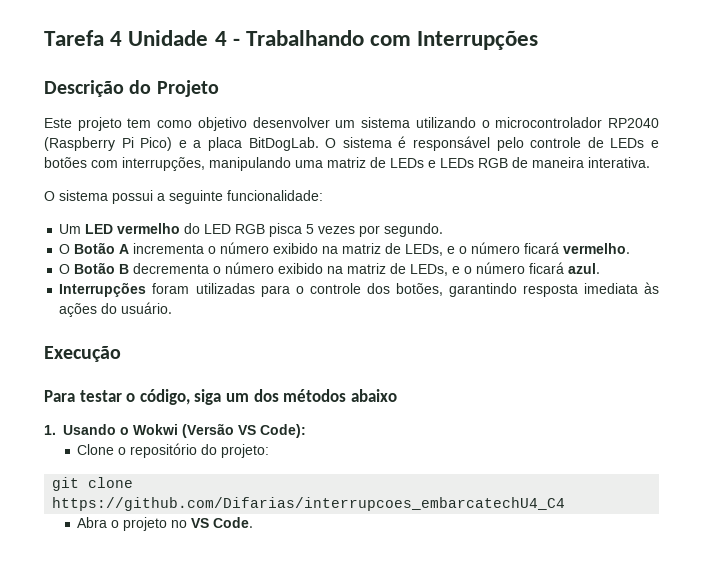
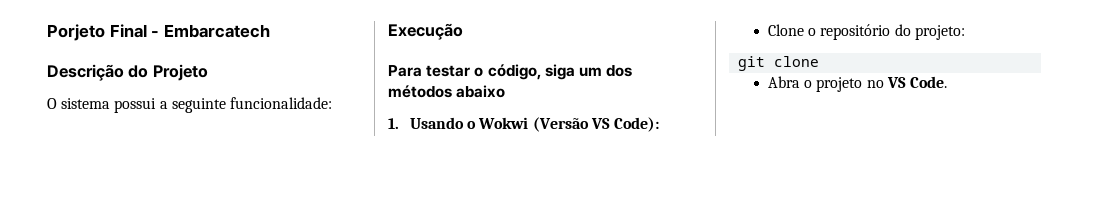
- Tarefa 4 Unidade 4 - Trabalhando com Interrupções
+ Porjeto Final - Embarcatech
  Descrição do Projeto
- Este projeto tem como objetivo desenvolver um sistema utilizando o microcontrolador RP2040 (Raspberry Pi Pico) e a placa BitDogLab. O sistema é responsável pelo controle de LEDs e botões com interrupções, manipulando uma matriz de LEDs e LEDs RGB de maneira interativa.
- Um LED vermelho do LED RGB pisca 5 vezes por segundo.
- O Botão A incrementa o número exibido na matriz de LEDs, e o número ficará vermelho.
- O Botão B decrementa o número exibido na matriz de LEDs, e o número ficará azul.
- Interrupções foram utilizadas para o controle dos botões, garantindo resposta imediata às ações do usuário.
- git clone https://github.com/Difarias/interrupcoes_embarcatechU4_C4
+ git clone

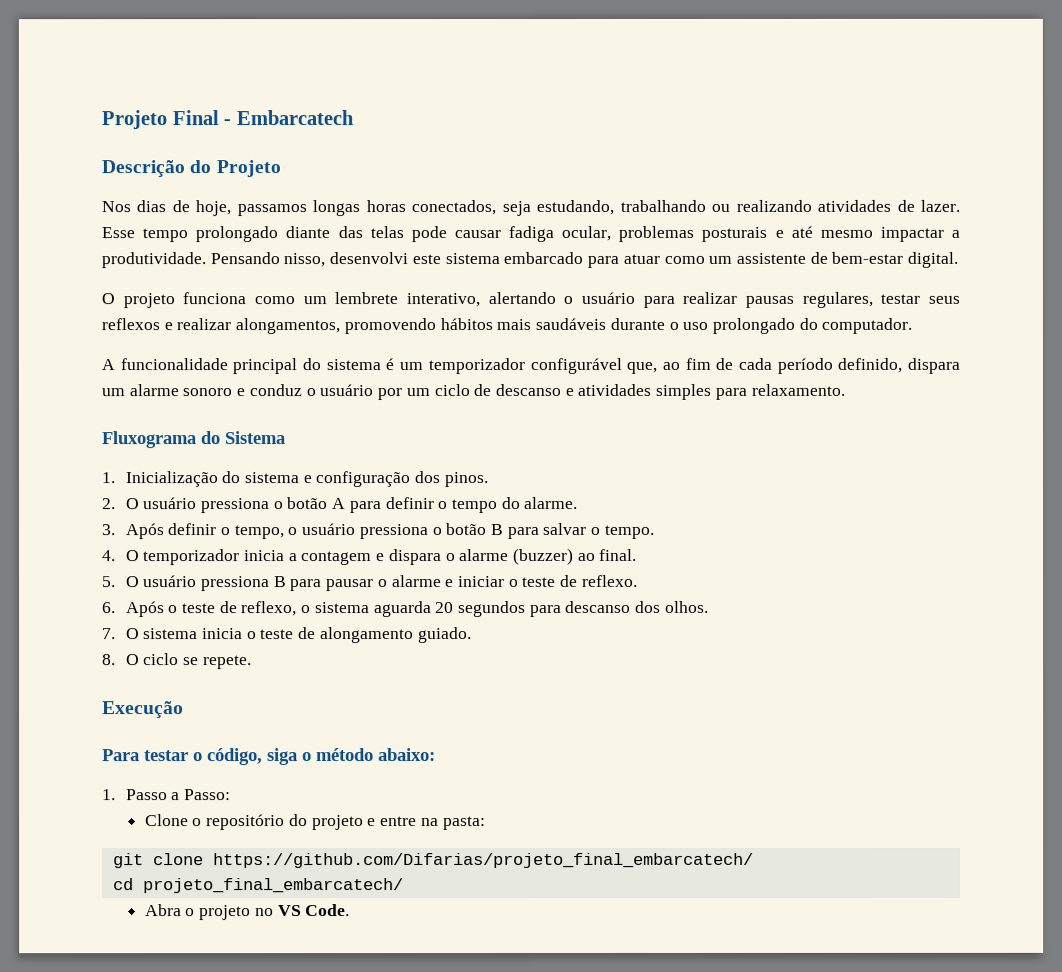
- Porjeto Final - Embarcatech
+ Projeto Final - Embarcatech
- O sistema possui a seguinte funcionalidade:
+ Nos dias de hoje, passamos longas horas conectados, seja estudando, trabalhando ou realizando atividades de lazer. Esse tempo prolongado diante das telas pode causar fadiga ocular, problemas posturais e até mesmo impactar a produtividade. Pensando nisso, desenvolvi este sistema embarcado para atuar como um assistente de bem-estar digital.
+ O projeto funciona como um lembrete interativo, alertando o usuário para realizar pausas regulares, testar seus reflexos e realizar alongamentos, promovendo hábitos mais saudáveis durante o uso prolongado do computador.
+ A funcionalidade principal do sistema é um temporizador configurável que, ao fim de cada período definido, dispara um alarme sonoro e conduz o usuário por um ciclo de descanso e atividades simples para relaxamento.
+ Fluxograma do Sistema
+ 1. Inicialização do sistema e configuração dos pinos.
+ 2. O usuário pressiona o botão A para definir o tempo do alarme.
+ 3. Após definir o tempo, o usuário pressiona o botão B para salvar o tempo.
+ 4. O temporizador inicia a contagem e dispara o alarme (buzzer) ao final.
+ 5. O usuário pressiona B para pausar o alarme e iniciar o teste de reflexo.
+ 6. Após o teste de reflexo, o sistema aguarda 20 segundos para descanso dos olhos.
+ 7. O sistema inicia o teste de alongamento guiado.
+ 8. O ciclo se repete.
- Para testar o código, siga um dos métodos abaixo
- 1. Usando o Wokwi (Versão VS Code):
+ Para testar o código, siga o método abaixo:
+ 1. Passo a Passo:
- Clone o repositório do projeto:
+ Clone o repositório do projeto e entre na pasta:
- git clone
+ git clone https://github.com/Difarias/projeto_final_embarcatech/
+ cd projeto_final_embarcatech/

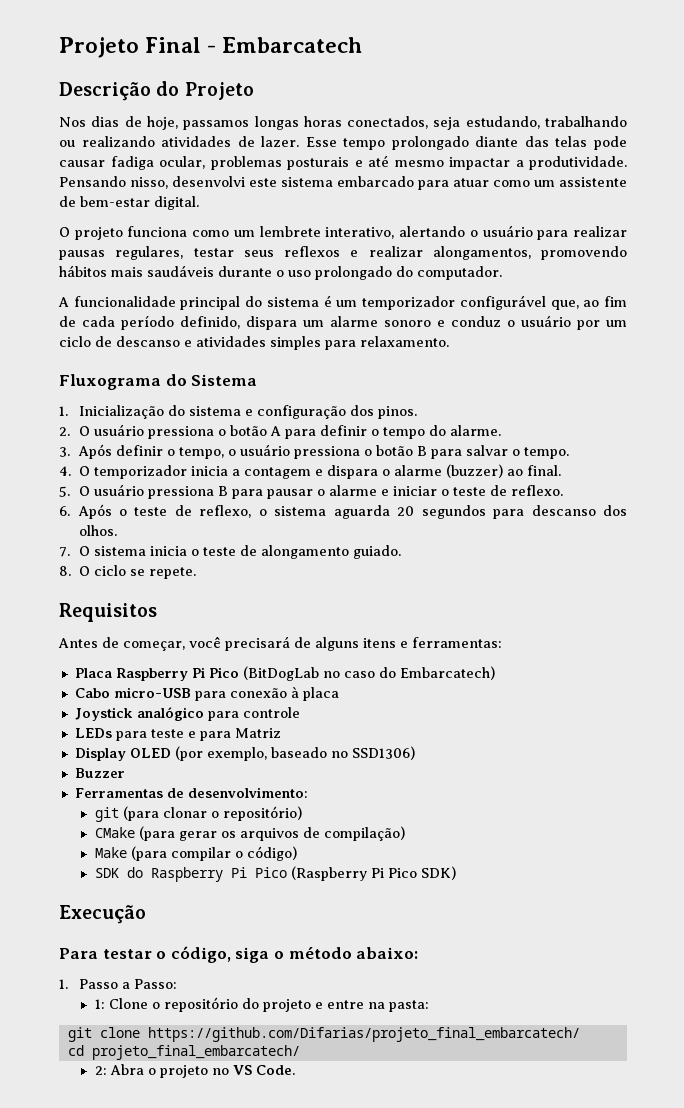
+ Requisitos
+ Antes de começar, você precisará de alguns itens e ferramentas:
+ Placa Raspberry Pi Pico (BitDogLab no caso do Embarcatech)
+ Cabo micro-USB para conexão à placa
+ Joystick analógico para controle
+ LEDs para teste e para Matriz
+ Display OLED (por exemplo, baseado no SSD1306)
+ Buzzer
+ Ferramentas de desenvolvimento:
+ git (para clonar o repositório)
+ CMake (para gerar os arquivos de compilação)
+ Make (para compilar o código)
+ SDK do Raspberry Pi Pico (Raspberry Pi Pico SDK)
- Clone o repositório do projeto e entre na pasta:
+ 1: Clone o repositório do projeto e entre na pasta:
- Abra o projeto no VS Code.
+ 2: Abra o projeto no VS Code.

